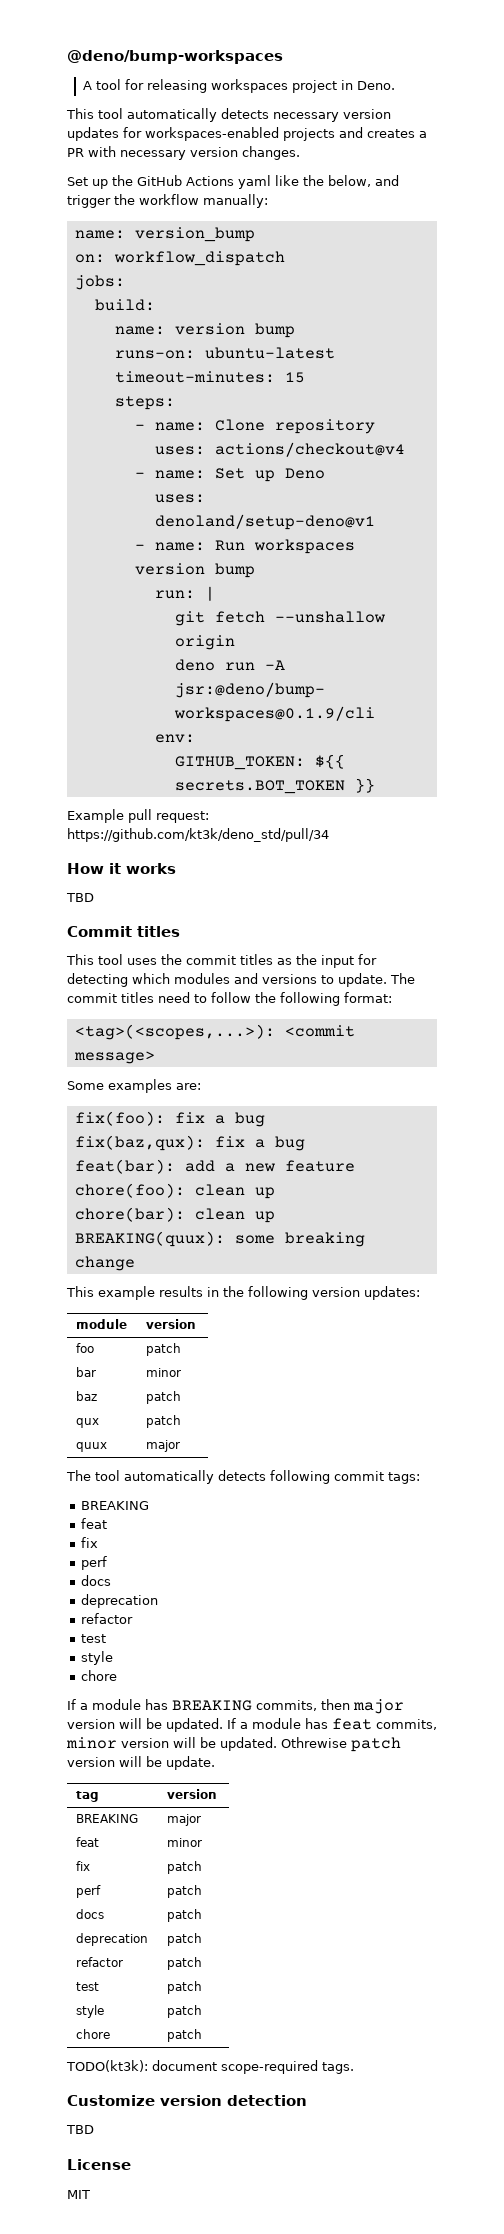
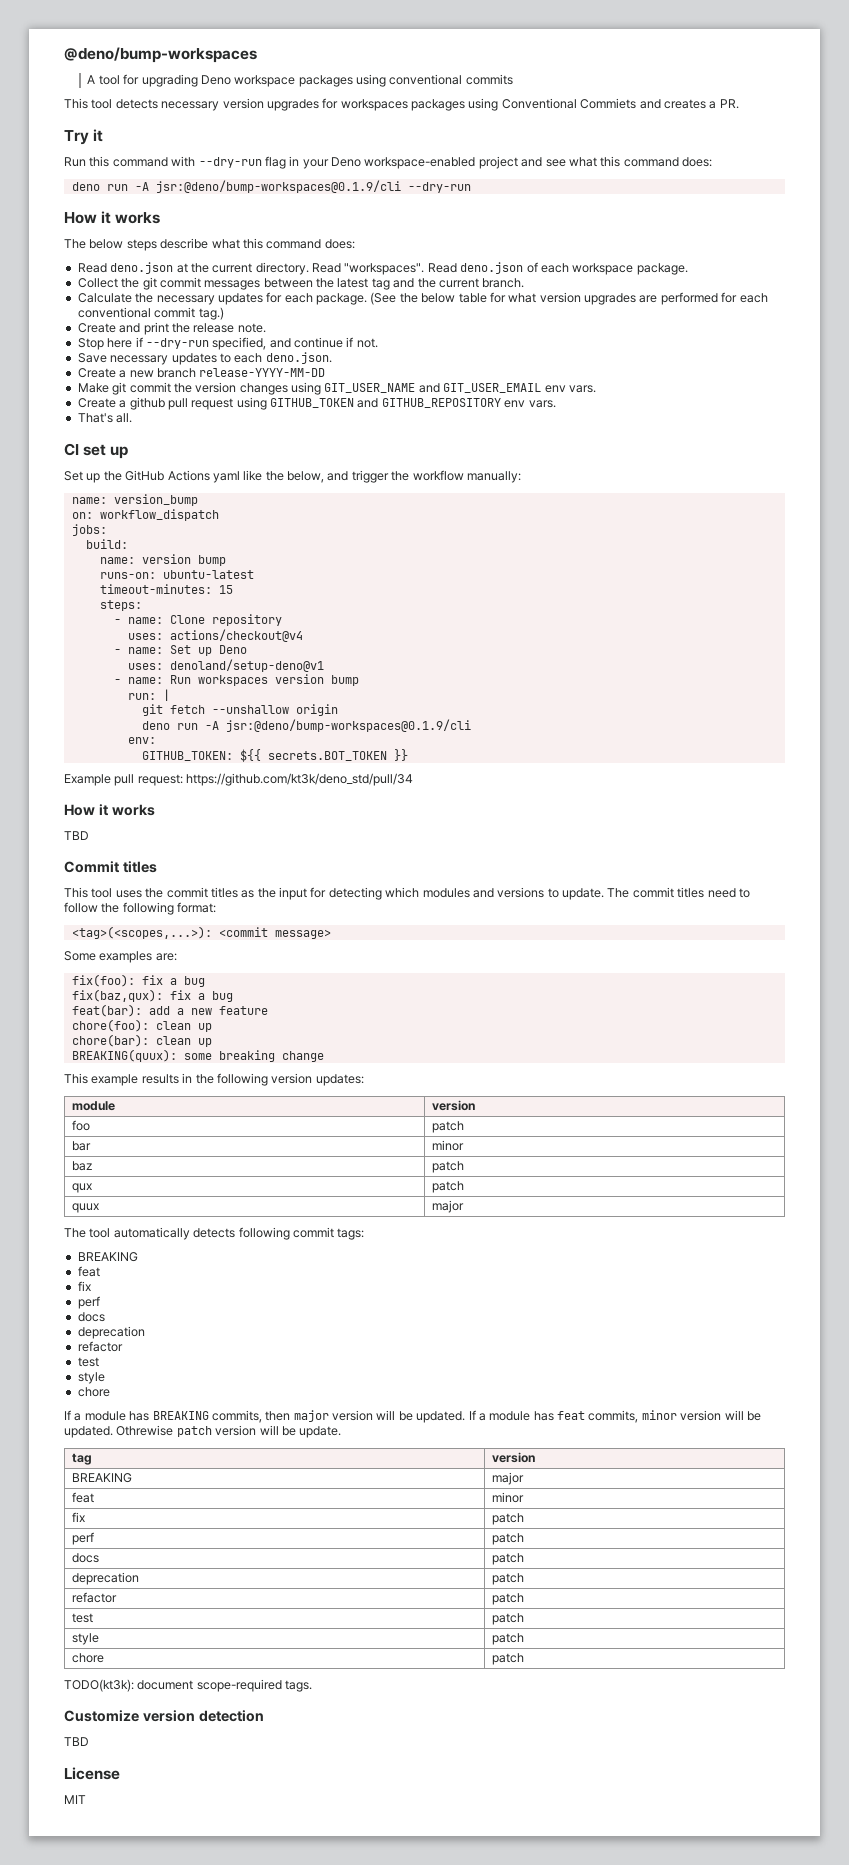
- A tool for releasing workspaces project in Deno.
- This tool automatically detects necessary version updates for workspaces-enabled projects and creates a PR with necessary version changes.
+ A tool for upgrading Deno workspace packages using conventional commits
+ This tool detects necessary version upgrades for workspaces packages using Conventional Commiets and creates a PR.
+ Try it
+ Run this command with --dry-run flag in your Deno workspace-enabled project and see what this command does:
+ deno run -A jsr:@deno/bump-workspaces@0.1.9/cli --dry-run
+ How it works
+ The below steps describe what this command does:
+ Read deno.json at the current directory. Read "workspaces". Read deno.json of each workspace package.
+ Collect the git commit messages between the latest tag and the current branch.
+ Calculate the necessary updates for each package. (See the below table for what version upgrades are performed for each conventional commit tag.)
+ Create and print the release note.
+ Stop here if --dry-run specified, and continue if not.
+ Save necessary updates to each deno.json.
+ Create a new branch release-YYYY-MM-DD
+ Make git commit the version changes using GIT_USER_NAME and GIT_USER_EMAIL env vars.
+ Create a github pull request using GITHUB_TOKEN and GITHUB_REPOSITORY env vars.
+ That's all.
+ CI set up

